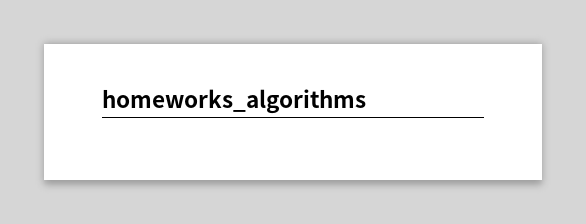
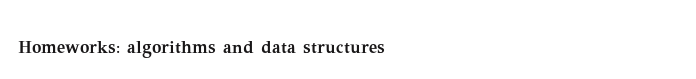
- homeworks_algorithms
+ Homeworks: algorithms and data structures

